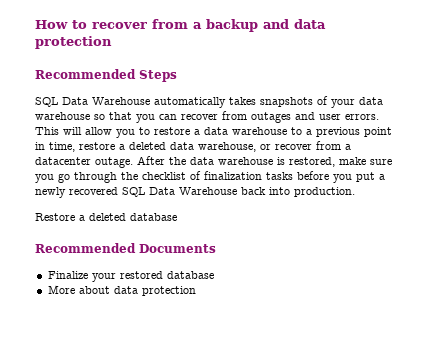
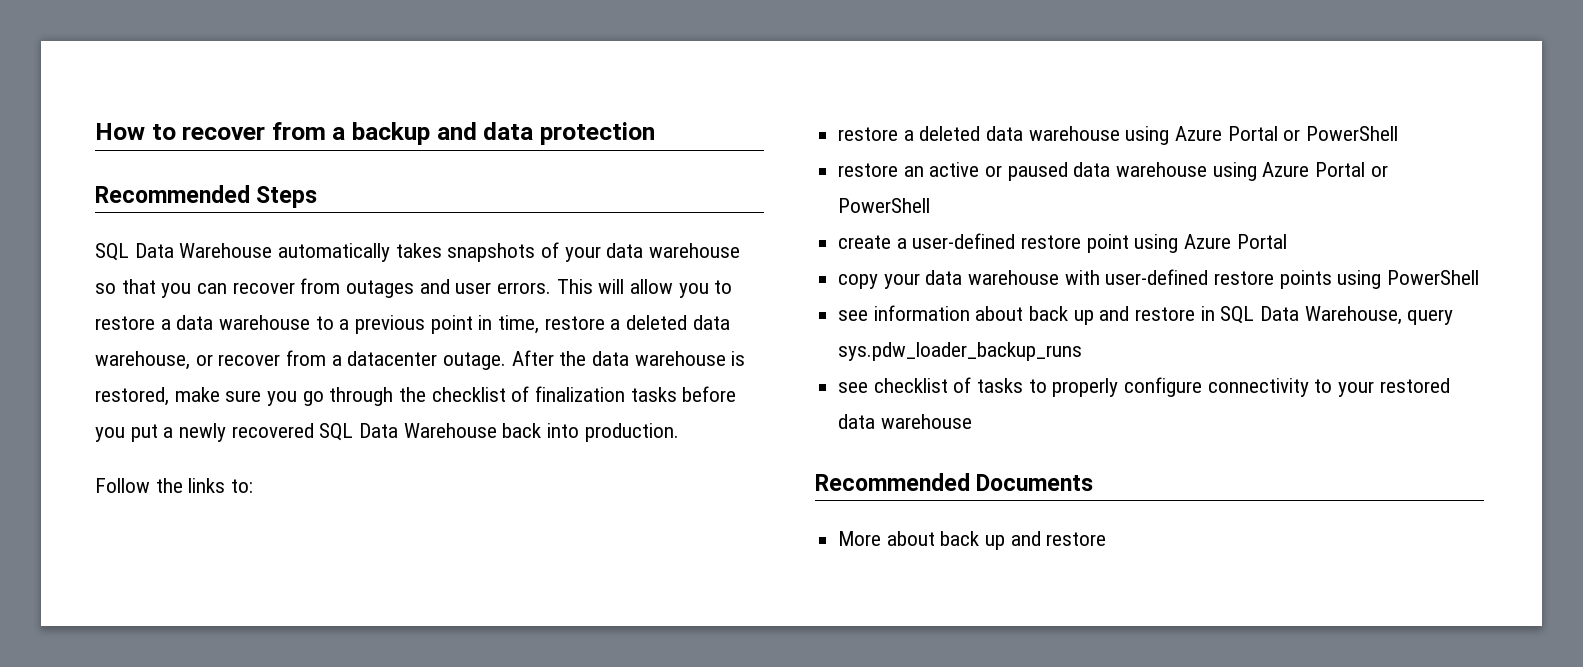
- Restore a deleted database
+ Follow the links to:
+ restore a deleted data warehouse using Azure Portal or PowerShell
+ restore an active or paused data warehouse using Azure Portal or PowerShell
+ create a user-defined restore point using Azure Portal
+ copy your data warehouse with user-defined restore points using PowerShell
+ see information about back up and restore in SQL Data Warehouse, query sys.pdw_loader_backup_runs
+ see checklist of tasks to properly configure connectivity to your restored data warehouse
  Recommended Documents
- Finalize your restored database
- More about data protection
+ More about back up and restore

